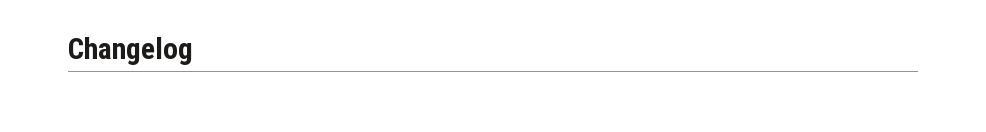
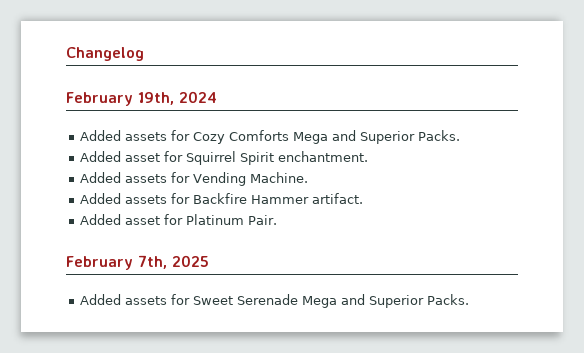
+ February 19th, 2024
+ Added assets for Cozy Comforts Mega and Superior Packs.
+ Added asset for Squirrel Spirit enchantment.
+ Added assets for Vending Machine.
+ Added assets for Backfire Hammer artifact.
+ Added asset for Platinum Pair.
+ February 7th, 2025
+ Added assets for Sweet Serenade Mega and Superior Packs.

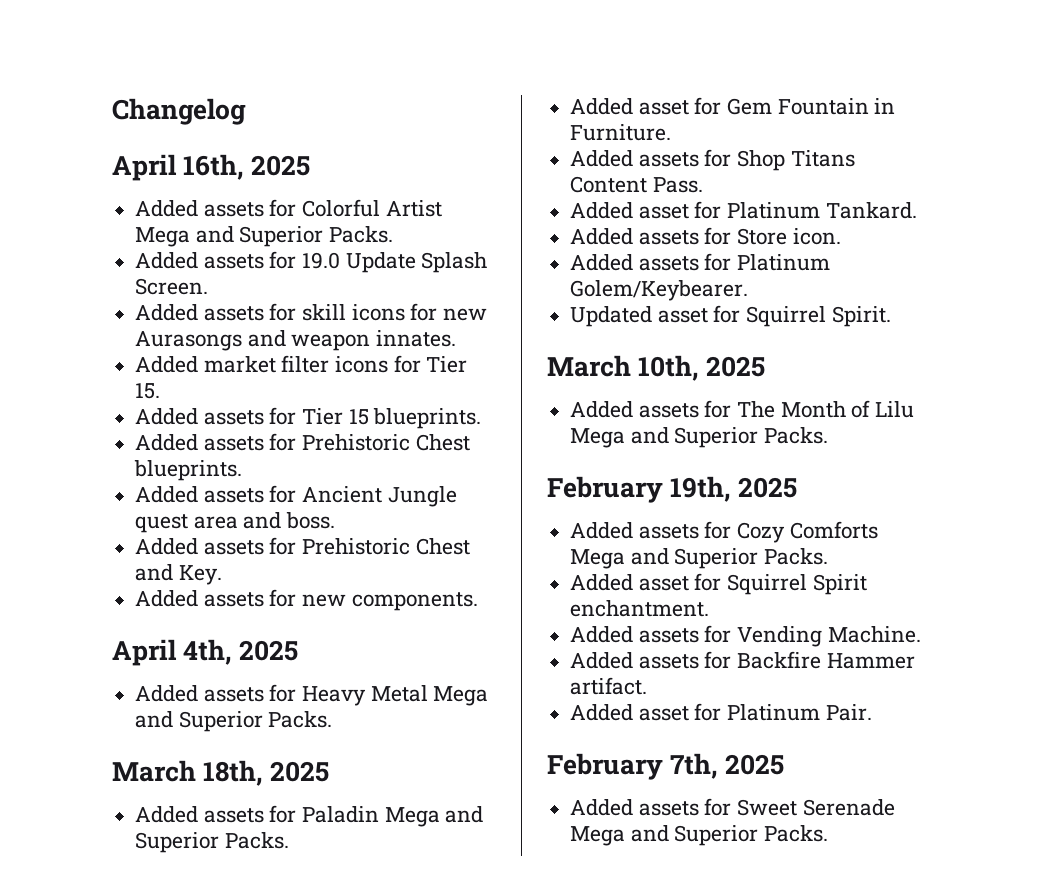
+ April 16th, 2025
+ Added assets for Colorful Artist Mega and Superior Packs.
+ Added assets for 19.0 Update Splash Screen.
+ Added assets for skill icons for new Aurasongs and weapon innates.
+ Added market filter icons for Tier 15.
+ Added assets for Tier 15 blueprints.
+ Added assets for Prehistoric Chest blueprints.
+ Added assets for Ancient Jungle quest area and boss.
+ Added assets for Prehistoric Chest and Key.
+ Added assets for new components.
+ April 4th, 2025
+ Added assets for Heavy Metal Mega and Superior Packs.
+ March 18th, 2025
+ Added assets for Paladin Mega and Superior Packs.
+ Added asset for Gem Fountain in Furniture.
+ Added assets for Shop Titans Content Pass.
+ Added asset for Platinum Tankard.
+ Added assets for Store icon.
+ Added assets for Platinum Golem/Keybearer.
+ Updated asset for Squirrel Spirit.
+ March 10th, 2025
+ Added assets for The Month of Lilu Mega and Superior Packs.
- February 19th, 2024
+ February 19th, 2025

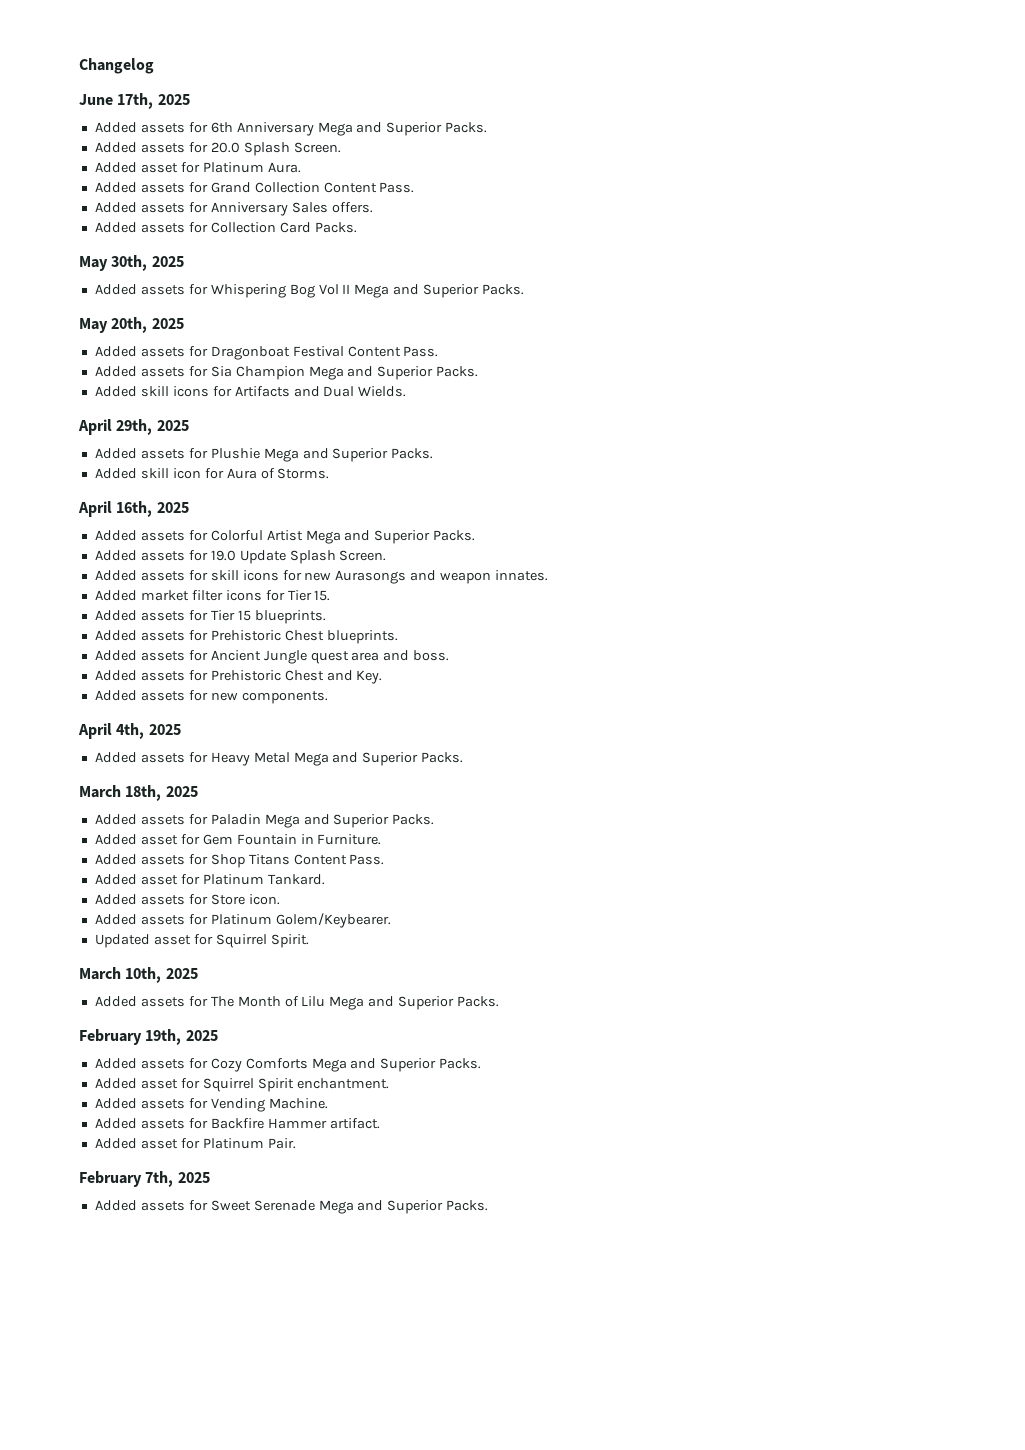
+ June 17th, 2025
+ Added assets for 6th Anniversary Mega and Superior Packs.
+ Added assets for 20.0 Splash Screen.
+ Added asset for Platinum Aura.
+ Added assets for Grand Collection Content Pass.
+ Added assets for Anniversary Sales offers.
+ Added assets for Collection Card Packs.
+ May 30th, 2025
+ Added assets for Whispering Bog Vol II Mega and Superior Packs.
+ May 20th, 2025
+ Added assets for Dragonboat Festival Content Pass.
+ Added assets for Sia Champion Mega and Superior Packs.
+ Added skill icons for Artifacts and Dual Wields.
+ April 29th, 2025
+ Added assets for Plushie Mega and Superior Packs.
+ Added skill icon for Aura of Storms.

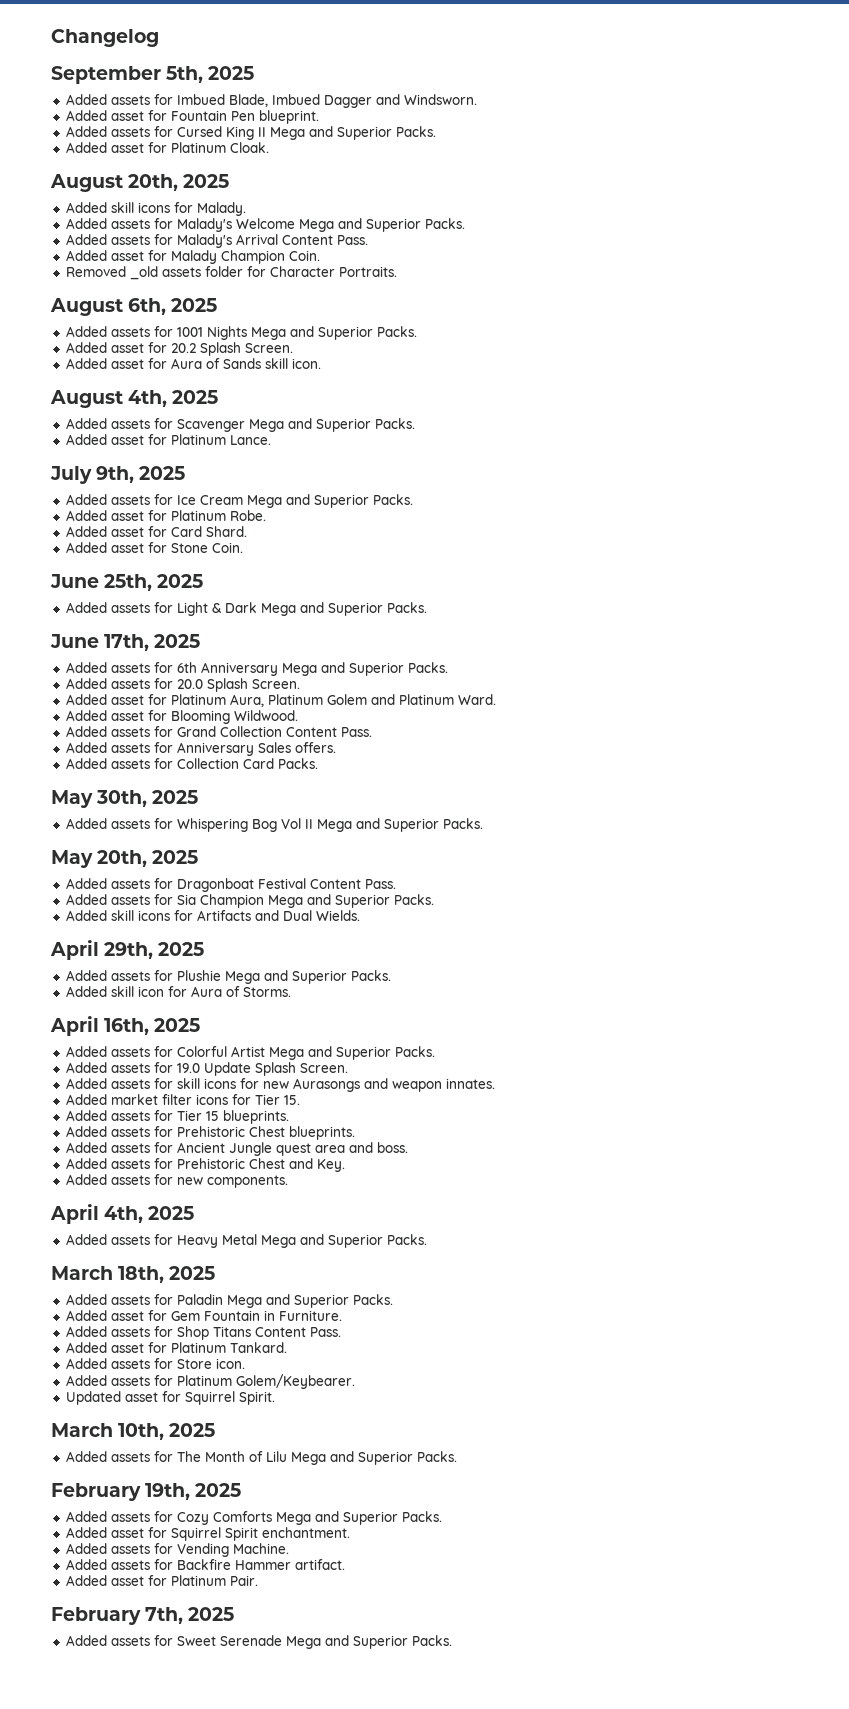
+ September 5th, 2025
+ Added assets for Imbued Blade, Imbued Dagger and Windsworn.
+ Added asset for Fountain Pen blueprint.
+ Added assets for Cursed King II Mega and Superior Packs.
+ Added asset for Platinum Cloak.
+ August 20th, 2025
+ Added skill icons for Malady.
+ Added assets for Malady's Welcome Mega and Superior Packs.
+ Added assets for Malady's Arrival Content Pass.
+ Added asset for Malady Champion Coin.
+ Removed _old assets folder for Character Portraits.
+ August 6th, 2025
+ Added assets for 1001 Nights Mega and Superior Packs.
+ Added asset for 20.2 Splash Screen.
+ Added asset for Aura of Sands skill icon.
+ August 4th, 2025
+ Added assets for Scavenger Mega and Superior Packs.
+ Added asset for Platinum Lance.
+ July 9th, 2025
+ Added assets for Ice Cream Mega and Superior Packs.
+ Added asset for Platinum Robe.
+ Added asset for Card Shard.
+ Added asset for Stone Coin.
+ June 25th, 2025
+ Added assets for Light & Dark Mega and Superior Packs.
- Added asset for Platinum Aura.
+ Added asset for Platinum Aura, Platinum Golem and Platinum Ward.
+ Added asset for Blooming Wildwood.

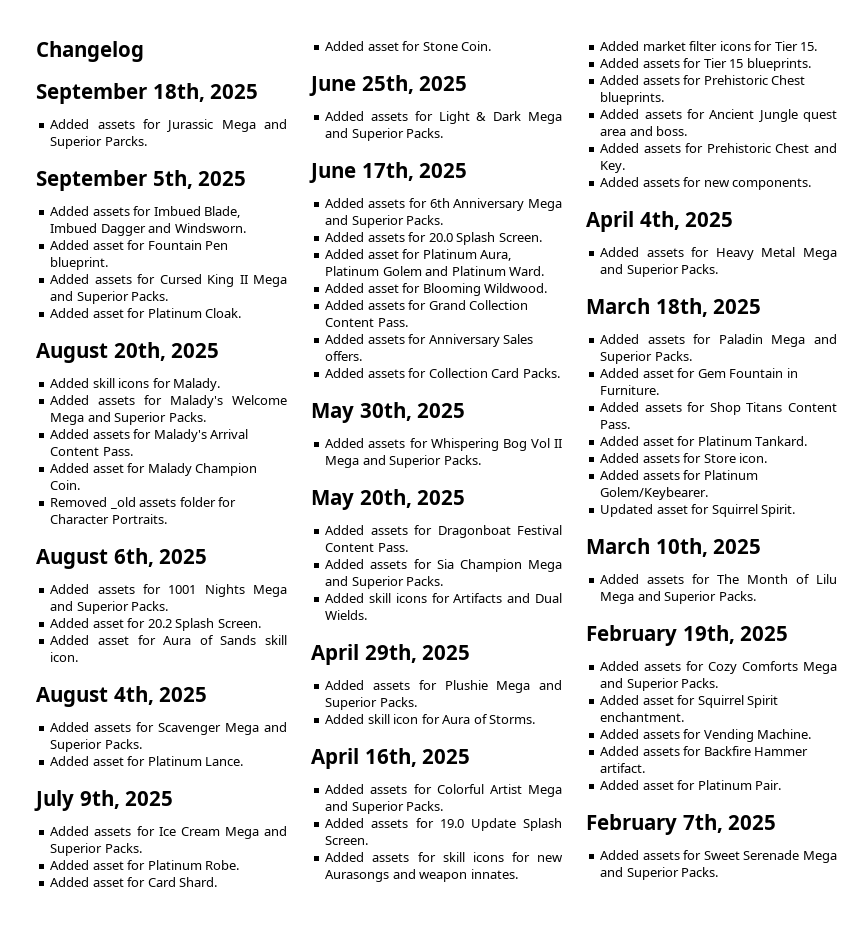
+ September 18th, 2025
+ Added assets for Jurassic Mega and Superior Parcks.

